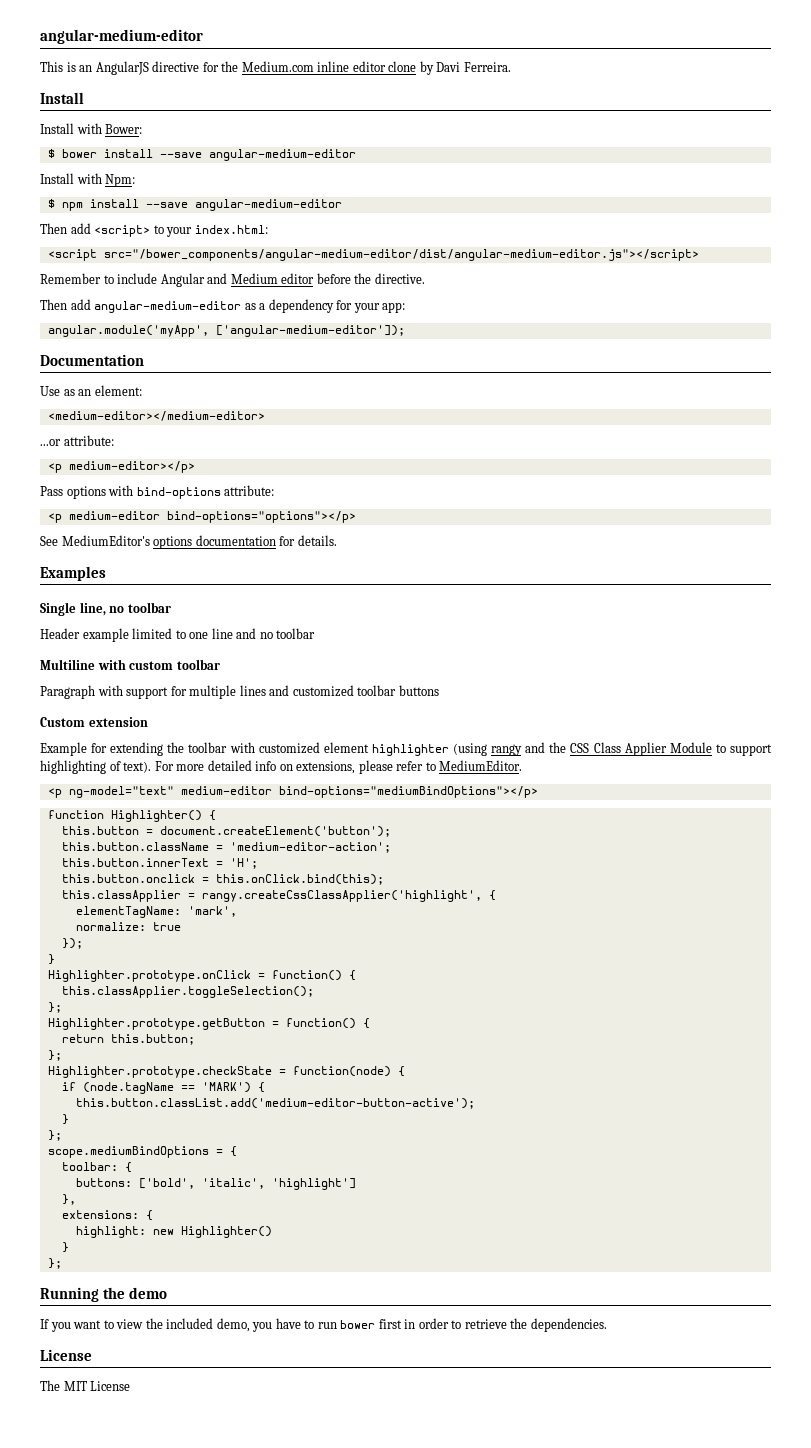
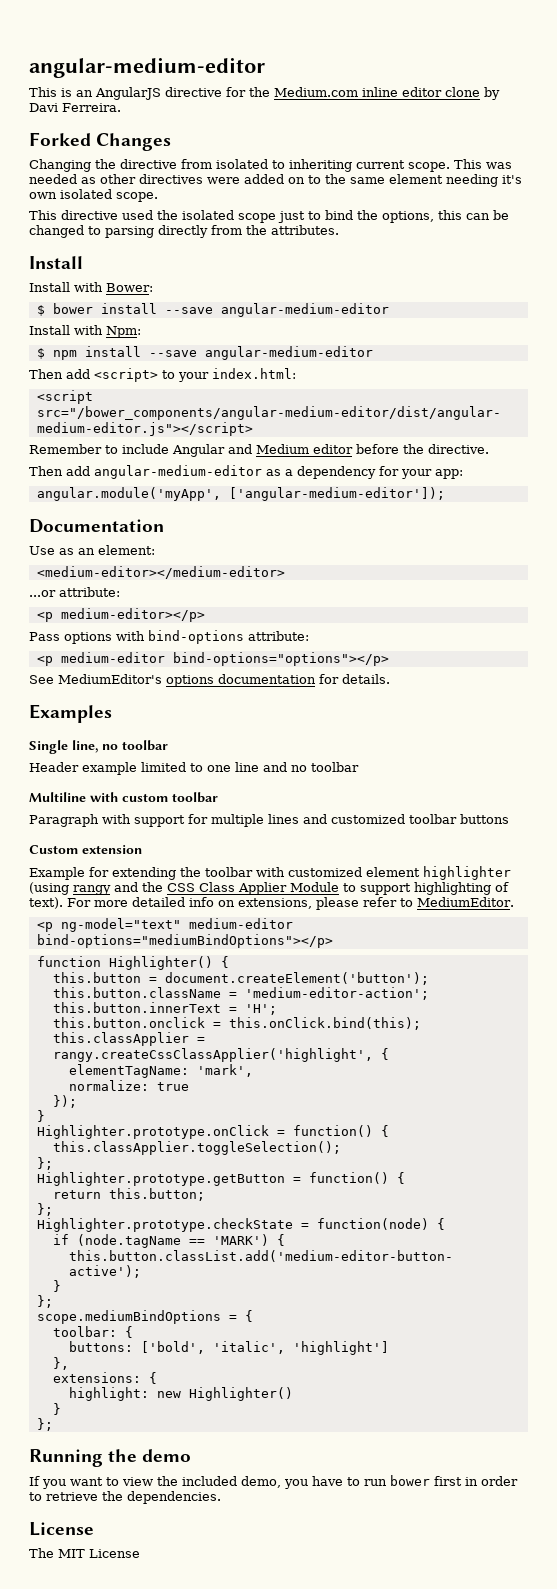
+ Forked Changes
+ Changing the directive from isolated to inheriting current scope. This was needed as other directives were added on to the same element needing it's own isolated scope.
+ This directive used the isolated scope just to bind the options, this can be changed to parsing directly from the attributes.

